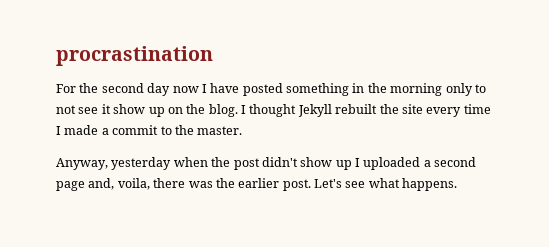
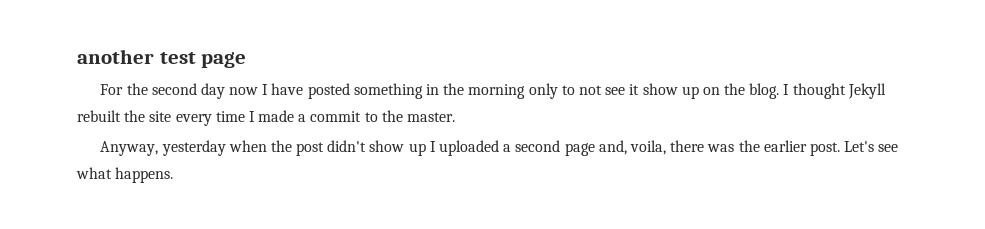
- procrastination
+ another test page

